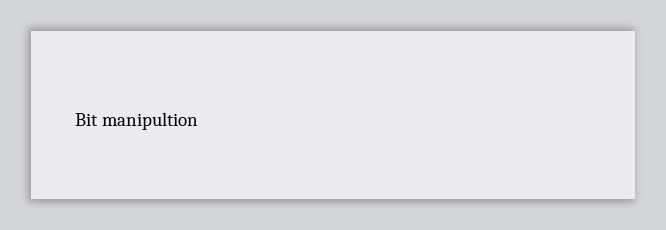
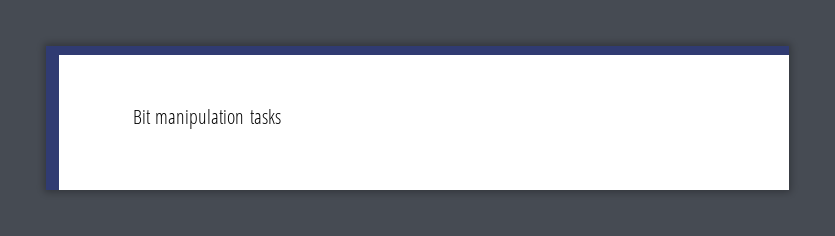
- Bit manipultion
+ Bit manipulation tasks

